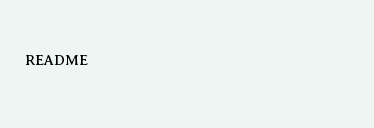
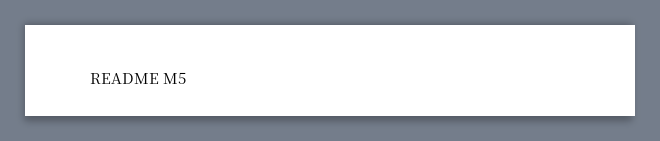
- README
+ README M5

